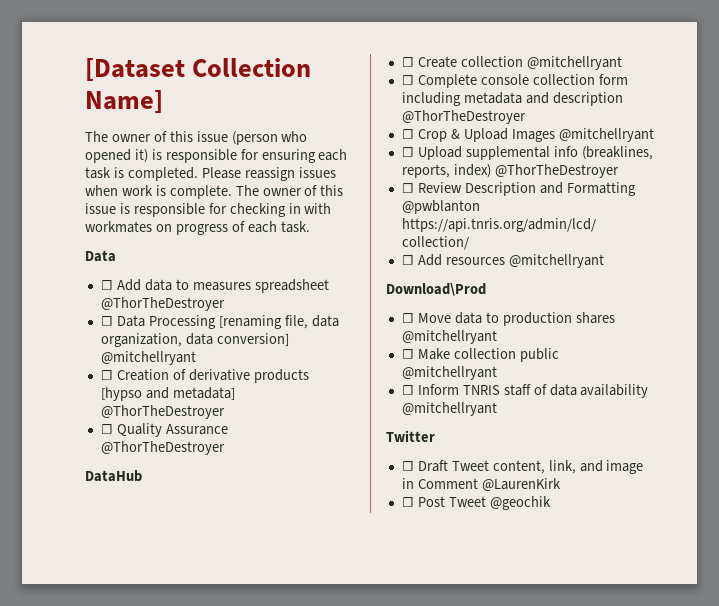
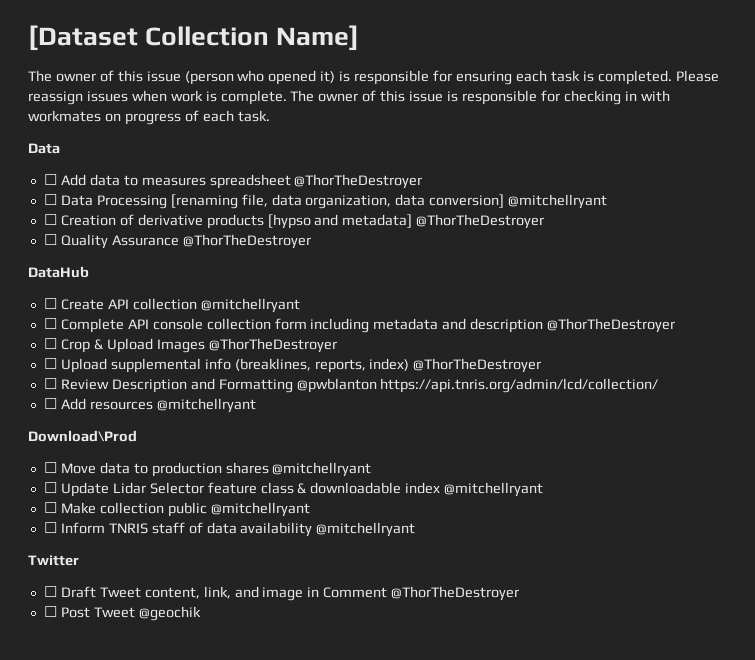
- ☐ Create collection @mitchellryant
+ ☐ Create API collection @mitchellryant
- ☐ Complete console collection form including metadata and description @ThorTheDestroyer
+ ☐ Complete API console collection form including metadata and description @ThorTheDestroyer
- ☐ Crop & Upload Images @mitchellryant
+ ☐ Crop & Upload Images @ThorTheDestroyer
+ ☐ Update Lidar Selector feature class & downloadable index @mitchellryant
- ☐ Draft Tweet content, link, and image in Comment @LaurenKirk
+ ☐ Draft Tweet content, link, and image in Comment @ThorTheDestroyer

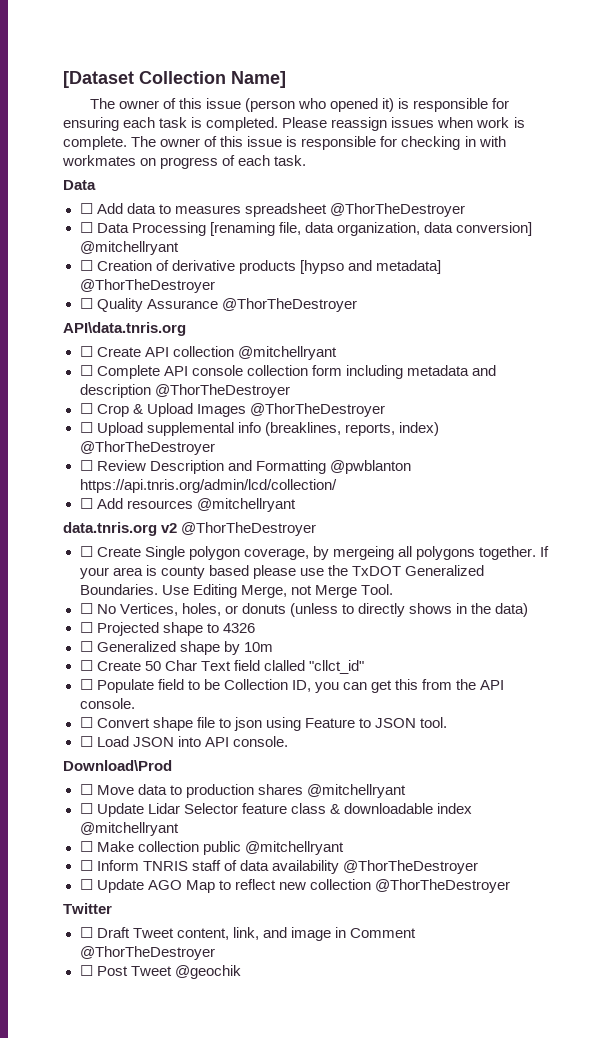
- DataHub
+ API\data.tnris.org
+ data.tnris.org v2 @ThorTheDestroyer
+ ☐ Create Single polygon coverage, by mergeing all polygons together. If your area is county based please use the TxDOT Generalized Boundaries. Use Editing Merge, not Merge Tool.
+ ☐ No Vertices, holes, or donuts (unless to directly shows in the data)
+ ☐ Projected shape to 4326
+ ☐ Generalized shape by 10m
+ ☐ Create 50 Char Text field clalled "cllct_id"
+ ☐ Populate field to be Collection ID, you can get this from the API console.
+ ☐ Convert shape file to json using Feature to JSON tool.
+ ☐ Load JSON into API console.
- ☐ Inform TNRIS staff of data availability @mitchellryant
+ ☐ Inform TNRIS staff of data availability @ThorTheDestroyer
+ ☐ Update AGO Map to reflect new collection @ThorTheDestroyer

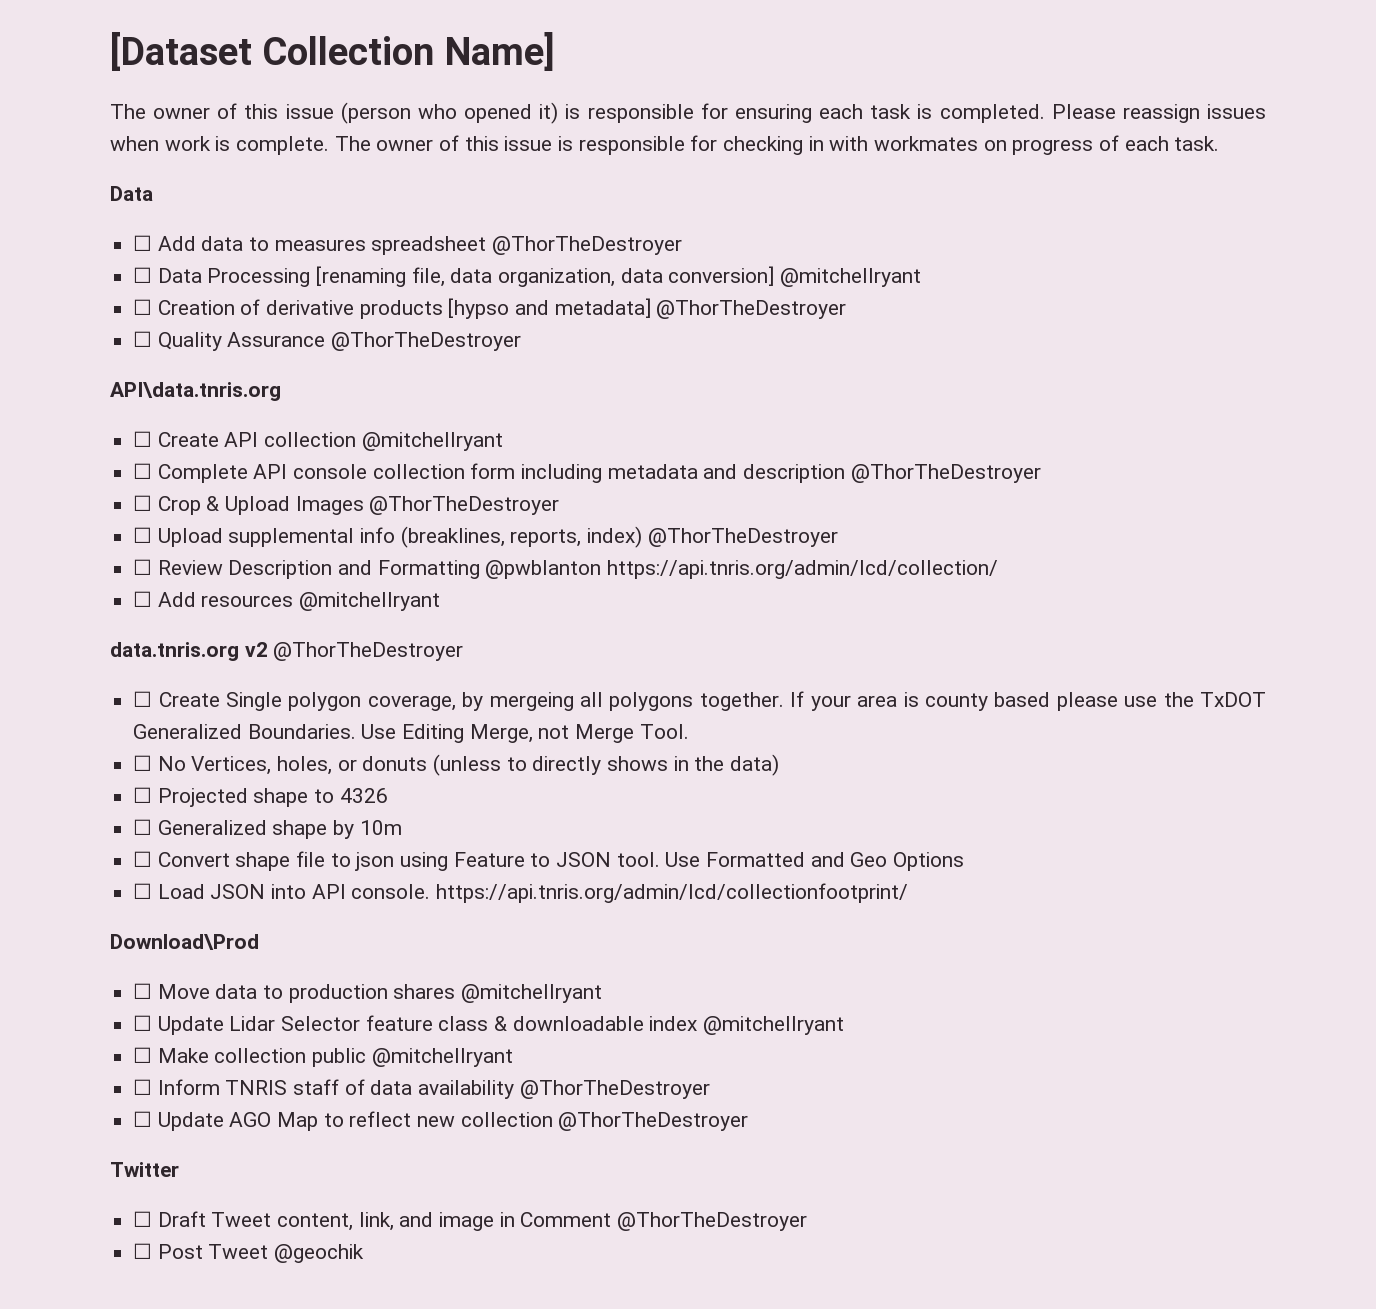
- ☐ Create 50 Char Text field clalled "cllct_id"
- ☐ Populate field to be Collection ID, you can get this from the API console.
+ Use Formatted and Geo Options
- ☐ Load JSON into API console.
+ ☐ Load JSON into API console. https://api.tnris.org/admin/lcd/collectionfootprint/

